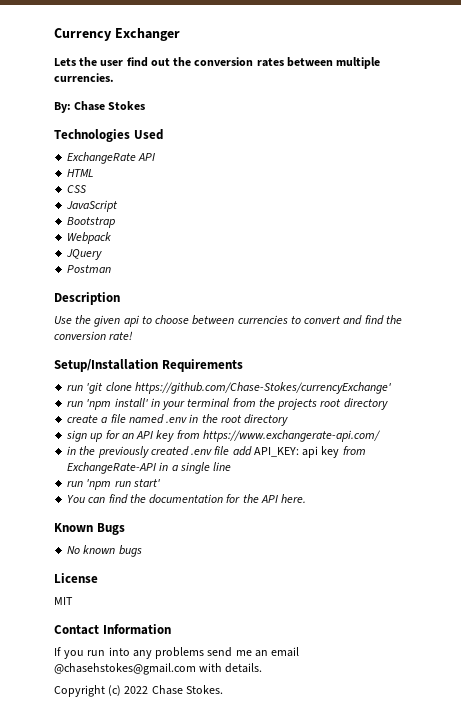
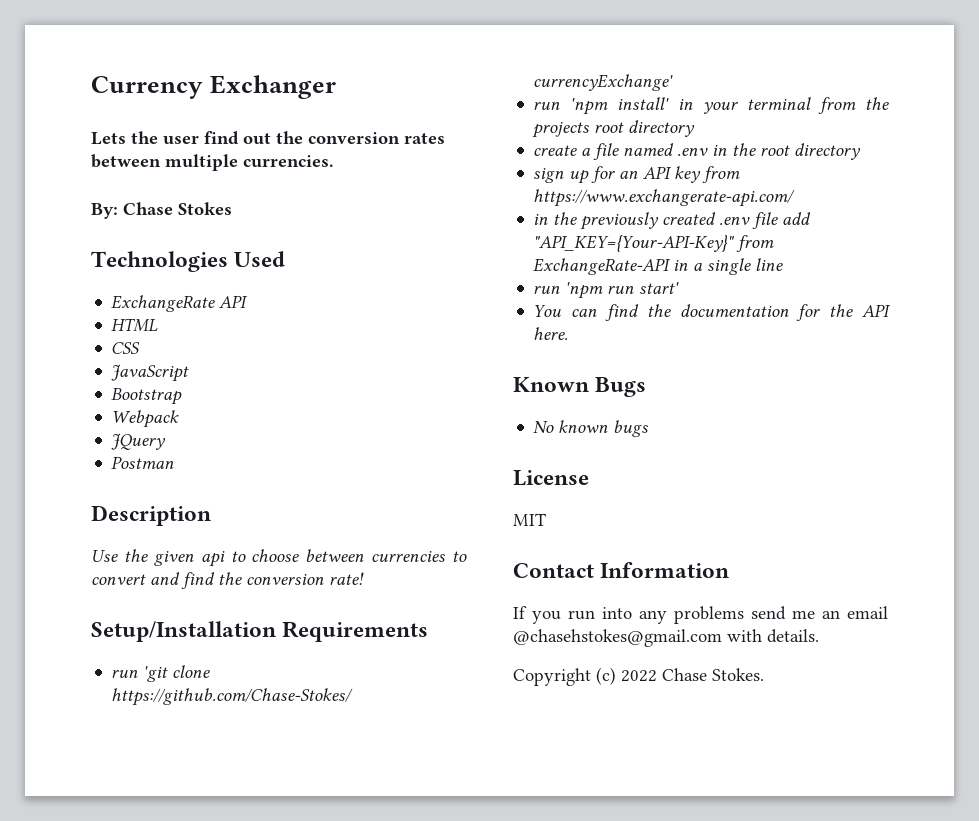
- in the previously created .env file add API_KEY: api key from ExchangeRate-API in a single line
+ in the previously created .env file add "API_KEY={Your-API-Key}" from ExchangeRate-API in a single line

